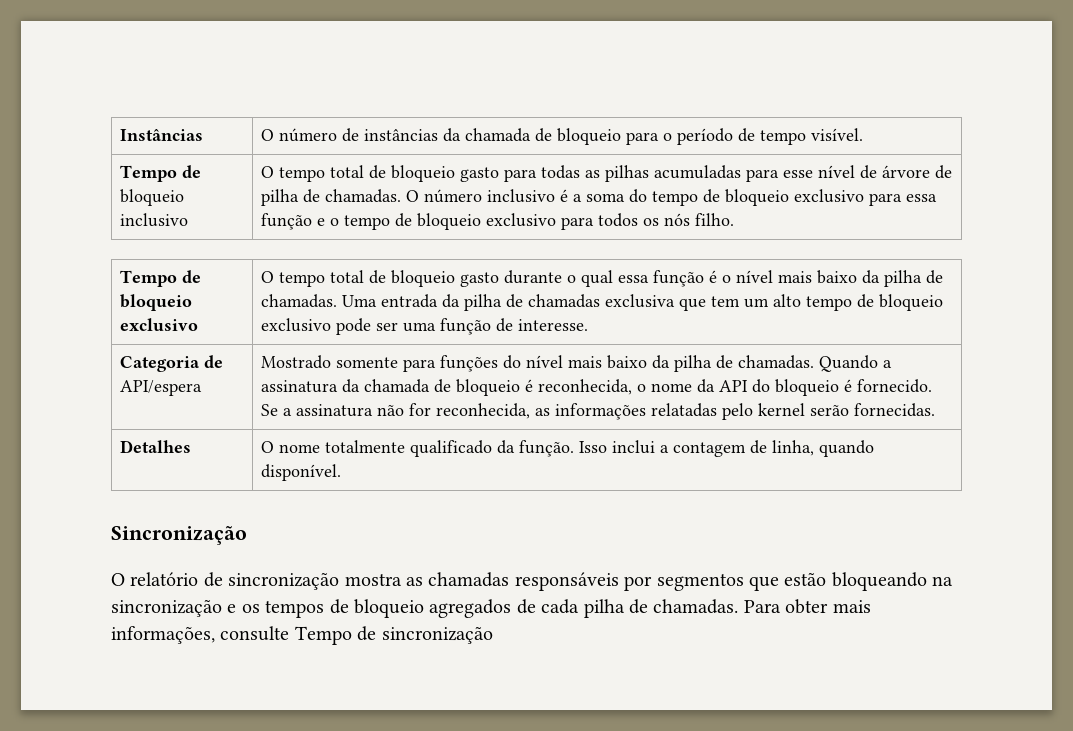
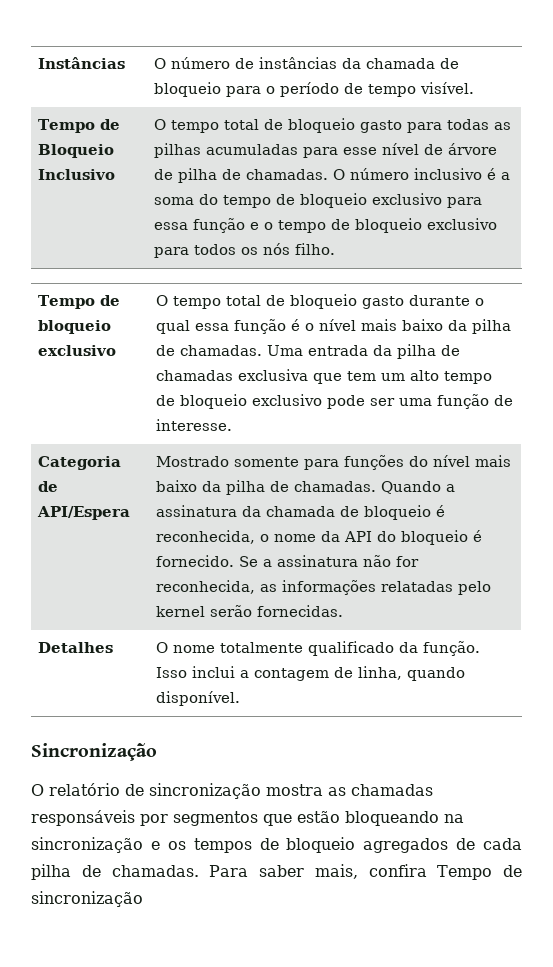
- Tempo de bloqueio inclusivo
+ Tempo de Bloqueio Inclusivo
- Categoria de API/espera
+ Categoria de API/Espera
- Para obter mais informações, consulte Tempo de sincronização
+ Para saber mais, confira Tempo de sincronização

